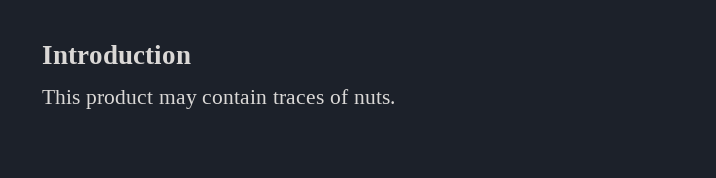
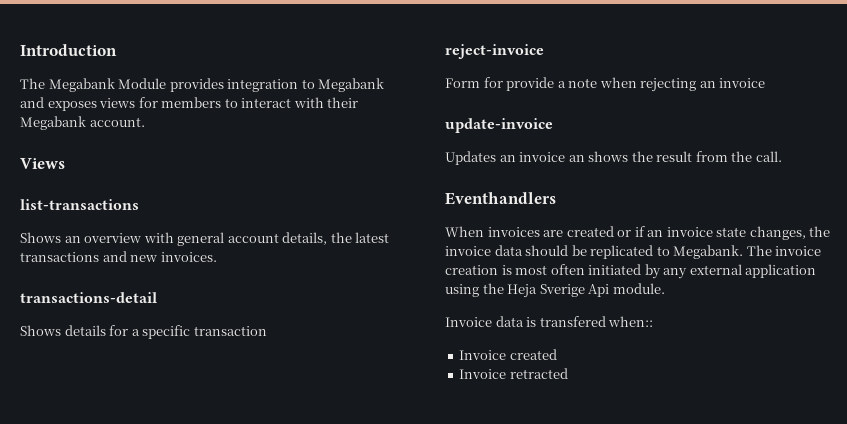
- This product may contain traces of nuts.
+ The Megabank Module provides integration to Megabank and exposes views for members to interact with their Megabank account.
+ Views
+ list-transactions
+ Shows an overview with general account details, the latest transactions and new invoices.
+ transactions-detail
+ Shows details for a specific transaction
+ reject-invoice
+ Form for provide a note when rejecting an invoice
+ update-invoice
+ Updates an invoice an shows the result from the call.
+ Eventhandlers
+ When invoices are created or if an invoice state changes, the invoice data should be replicated to Megabank. The invoice creation is most often initiated by any external application using the Heja Sverige Api module.
+ Invoice data is transfered when::
+ Invoice created
+ Invoice retracted

